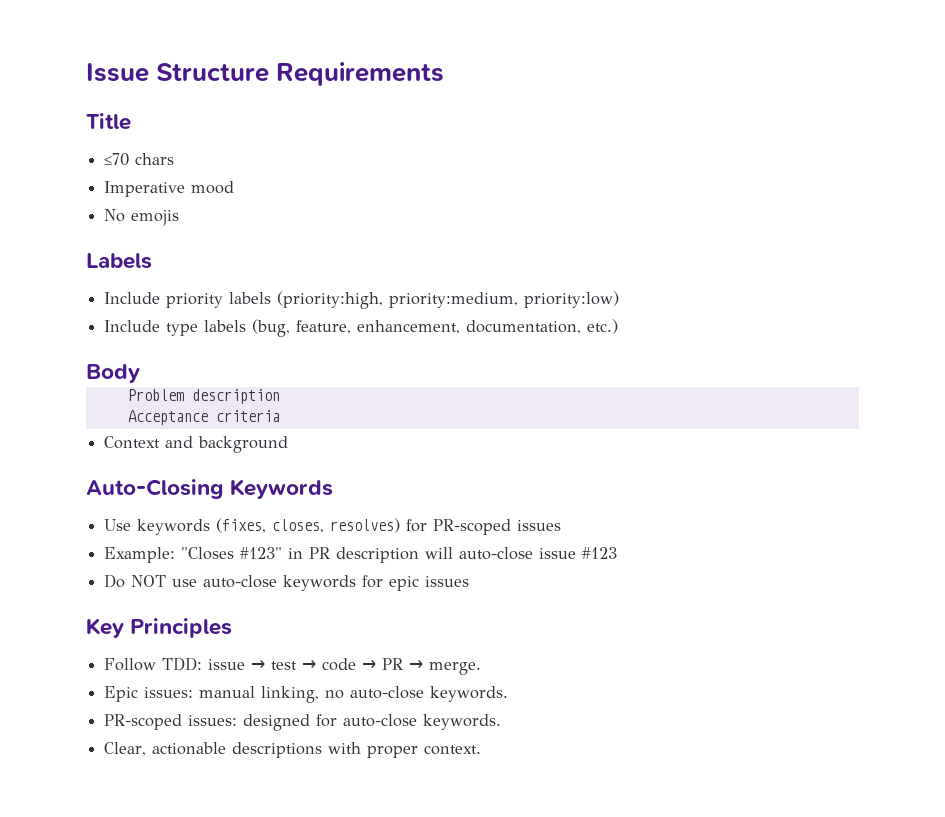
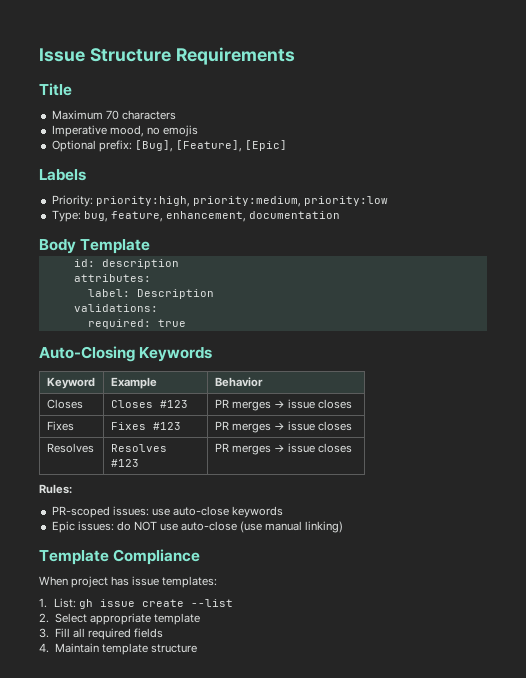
- ≤70 chars
- Imperative mood
- No emojis
+ Maximum 70 characters
+ Imperative mood, no emojis
+ Optional prefix: [Bug], [Feature], [Epic]
  Labels
- Include priority labels (priority:high, priority:medium, priority:low)
- Include type labels (bug, feature, enhancement, documentation, etc.)
+ Priority: priority:high, priority:medium, priority:low
+ Type: bug, feature, enhancement, documentation
- Body
- Problem description
+ Body Template
+ id: description
- Acceptance criteria
- Context and background
+ attributes:
+ label: Description
+ validations:
+ required: true
  Auto-Closing Keywords
- Use keywords (fixes, closes, resolves) for PR-scoped issues
- Example: "Closes #123" in PR description will auto-close issue #123
- Do NOT use auto-close keywords for epic issues
- Key Principles
- Follow TDD: issue → test → code → PR → merge.
- Epic issues: manual linking, no auto-close keywords.
- PR-scoped issues: designed for auto-close keywords.
- Clear, actionable descriptions with proper context.
+ Keyword | Example | Behavior
+ Closes | Closes #123 | PR merges → issue closes
+ Fixes | Fixes #123 | PR merges → issue closes
+ Resolves | Resolves #123 | PR merges → issue closes
+ Rules:
+ PR-scoped issues: use auto-close keywords
+ Epic issues: do NOT use auto-close (use manual linking)
+ Template Compliance
+ When project has issue templates:
+ 1. List: gh issue create --list
+ 2. Select appropriate template
+ 3. Fill all required fields
+ 4. Maintain template structure

